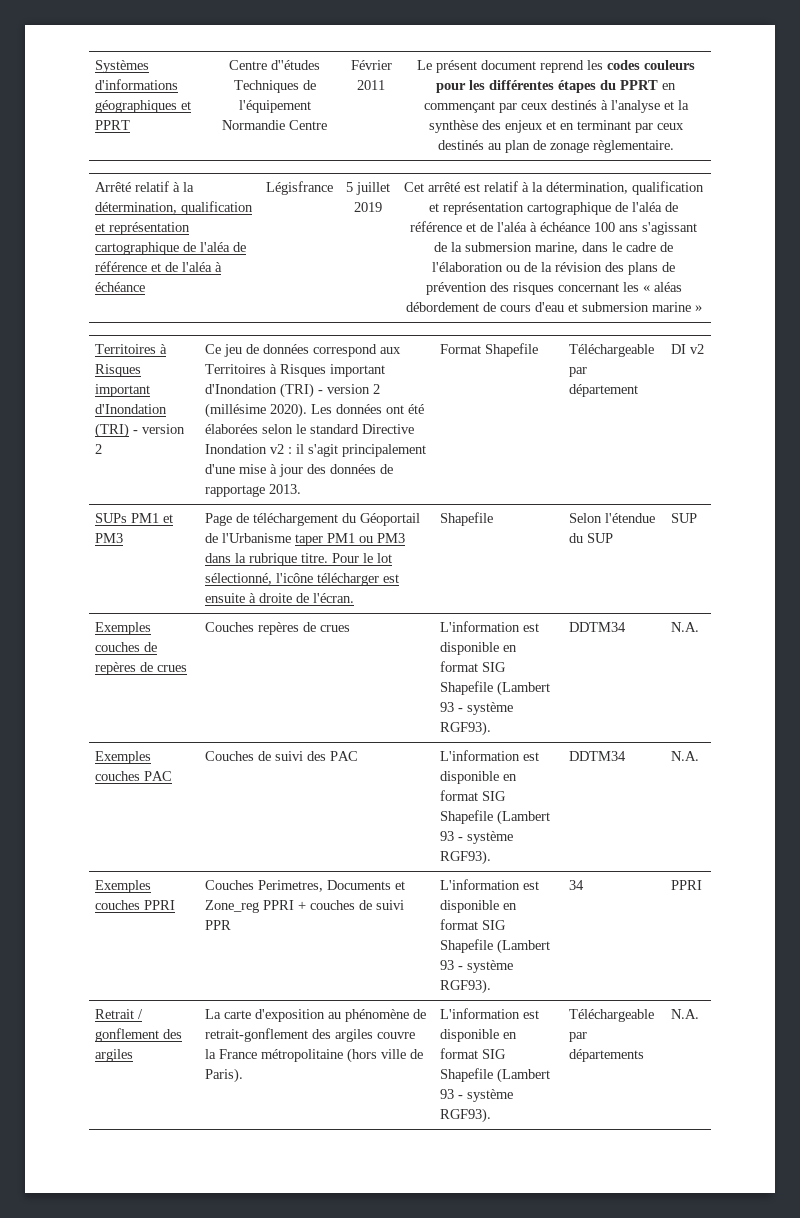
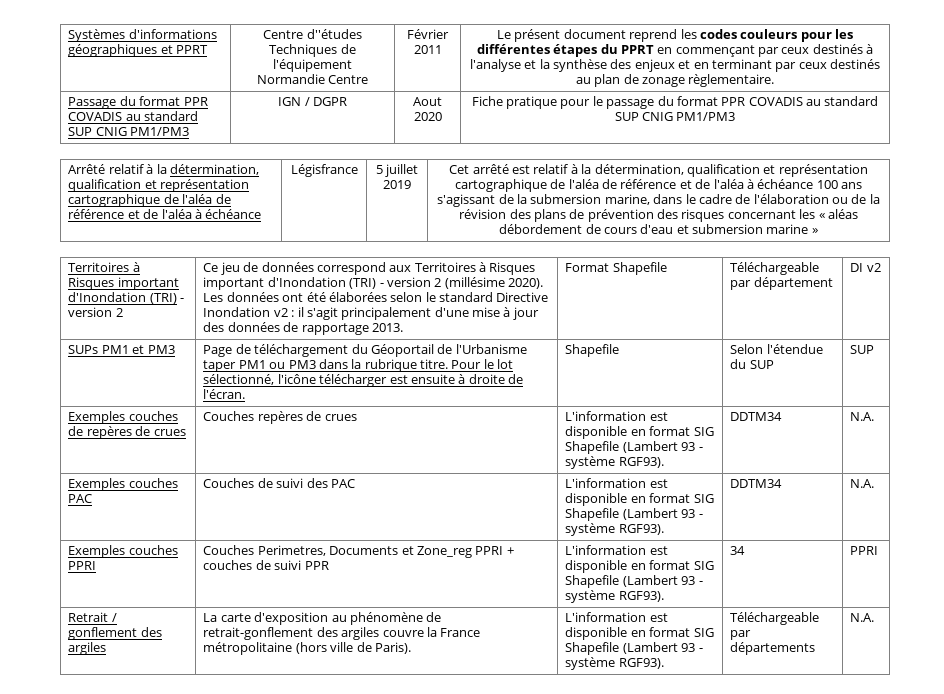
+ Passage du format PPR COVADIS au standard SUP CNIG PM1/PM3 | IGN / DGPR | Aout 2020 | Fiche pratique pour le passage du format PPR COVADIS au standard SUP CNIG PM1/PM3

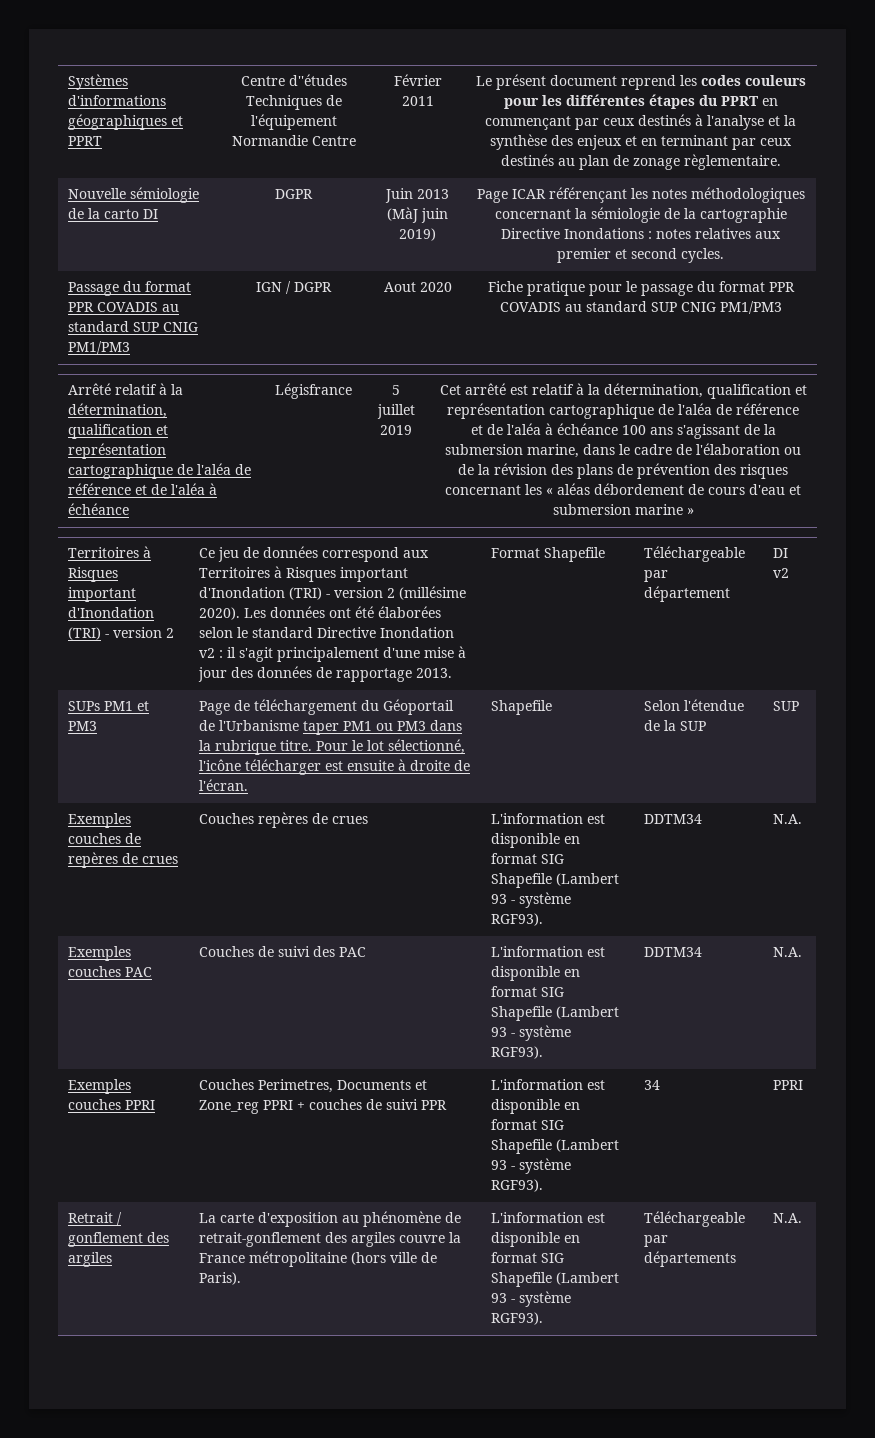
+ Nouvelle sémiologie de la carto DI | DGPR | Juin 2013 (MàJ juin 2019) | Page ICAR référençant les notes méthodologiques concernant la sémiologie de la cartographie Directive Inondations : notes relatives aux premier et second cycles.
- SUPs PM1 et PM3 | Page de téléchargement du Géoportail de l'Urbanisme taper PM1 ou PM3 dans la rubrique titre. Pour le lot sélectionné, l'icône télécharger est ensuite à droite de l'écran. | Shapefile | Selon l'étendue du SUP | SUP
+ SUPs PM1 et PM3 | Page de téléchargement du Géoportail de l'Urbanisme taper PM1 ou PM3 dans la rubrique titre. Pour le lot sélectionné, l'icône télécharger est ensuite à droite de l'écran. | Shapefile | Selon l'étendue de la SUP | SUP

